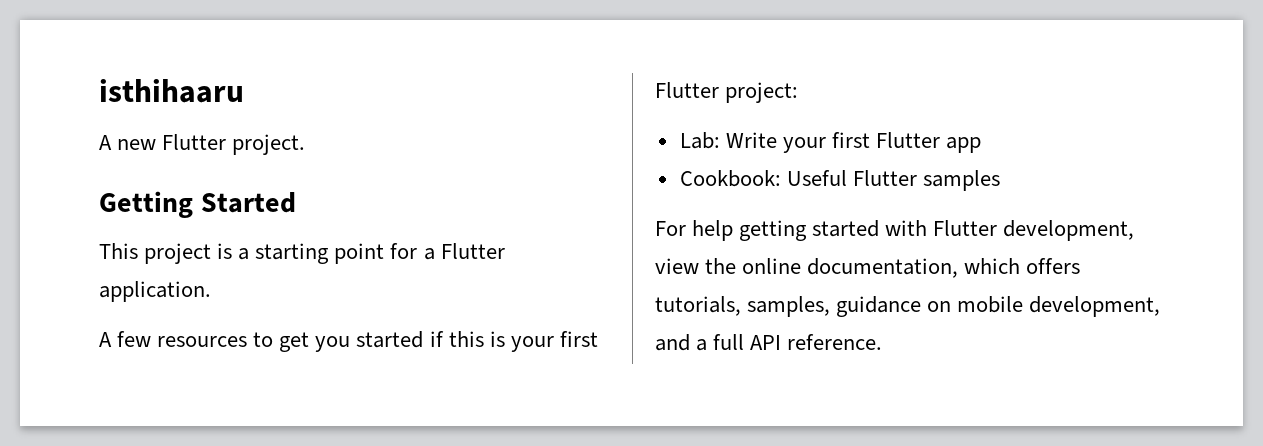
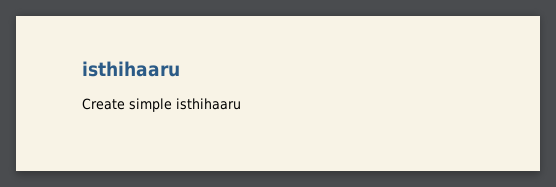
- A new Flutter project.
- Getting Started
- This project is a starting point for a Flutter application.
- A few resources to get you started if this is your first Flutter project:
- Lab: Write your first Flutter app
- Cookbook: Useful Flutter samples
- For help getting started with Flutter development, view the online documentation, which offers tutorials, samples, guidance on mobile development, and a full API reference.
+ Create simple isthihaaru

